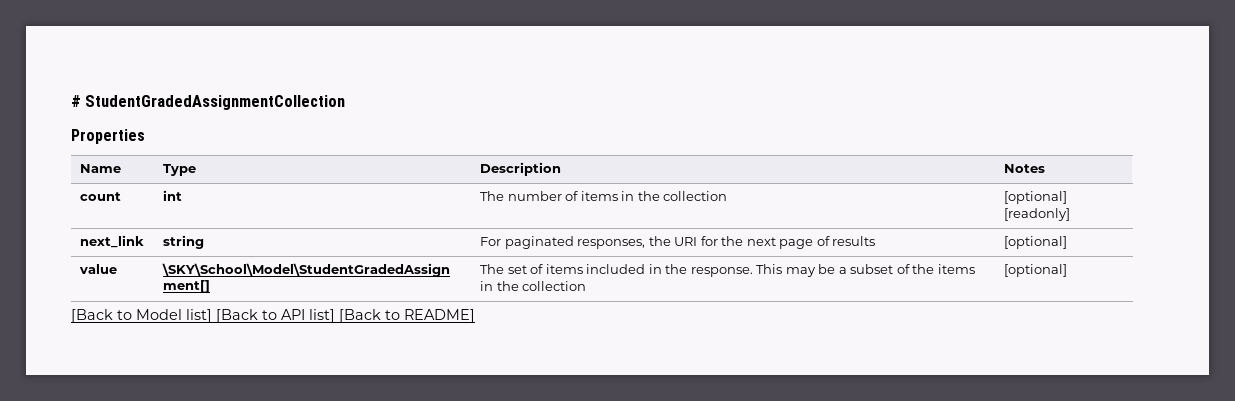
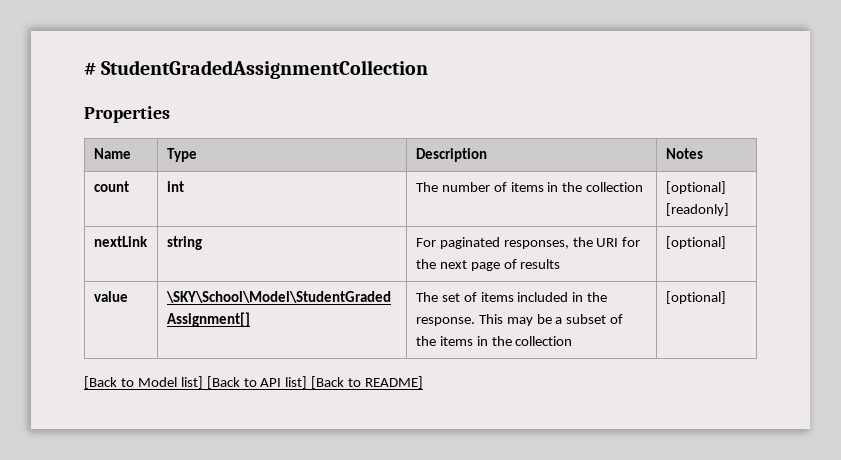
- next_link | string | For paginated responses, the URI for the next page of results | [optional]
+ nextLink | string | For paginated responses, the URI for the next page of results | [optional]

